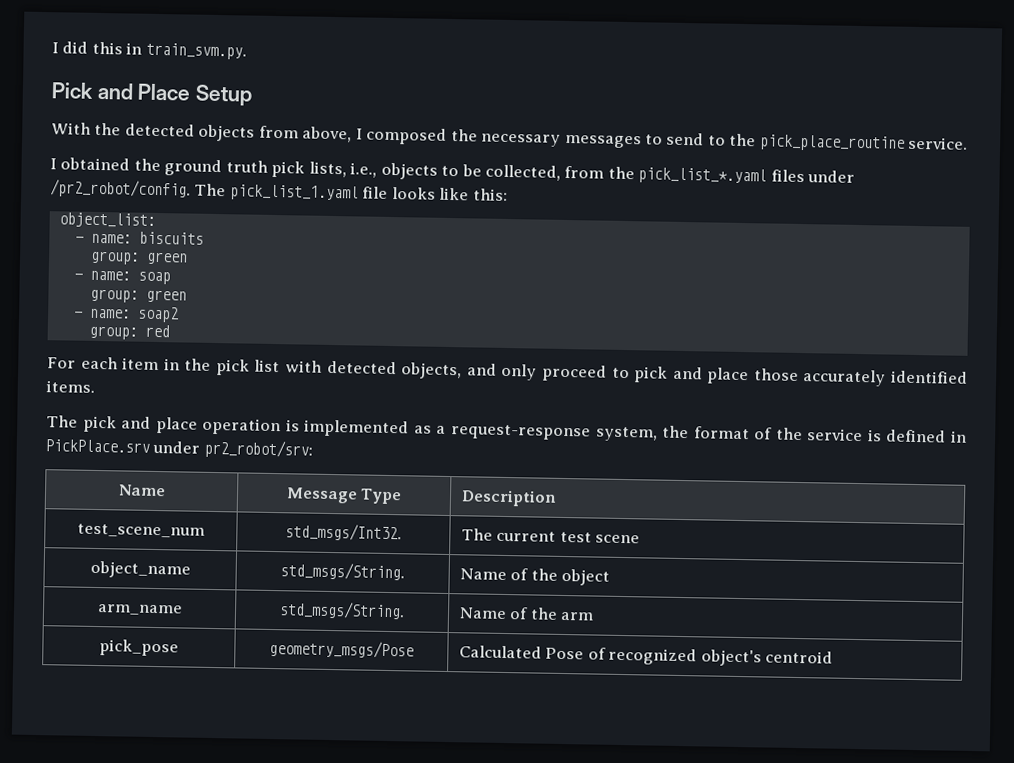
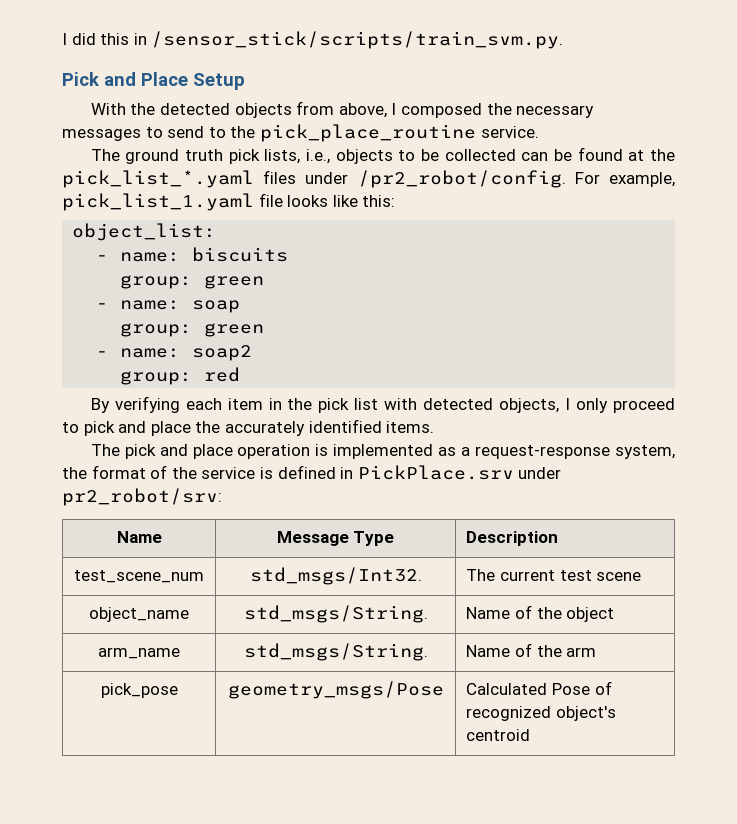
- I did this in train_svm.py.
+ I did this in /sensor_stick/scripts/train_svm.py.
- I obtained the ground truth pick lists, i.e., objects to be collected, from the pick_list_*.yaml files under /pr2_robot/config.
+ The ground truth pick lists, i.e., objects to be collected can be found at the pick_list_*.yaml files under /pr2_robot/config.
- The pick_list_1.yaml file looks like this:
+ For example, pick_list_1.yaml file looks like this:
- For each item in the pick list with detected objects, and only proceed to pick and place those accurately identified items.
+ By verifying each item in the pick list with detected objects, I only proceed to pick and place the accurately identified items.

